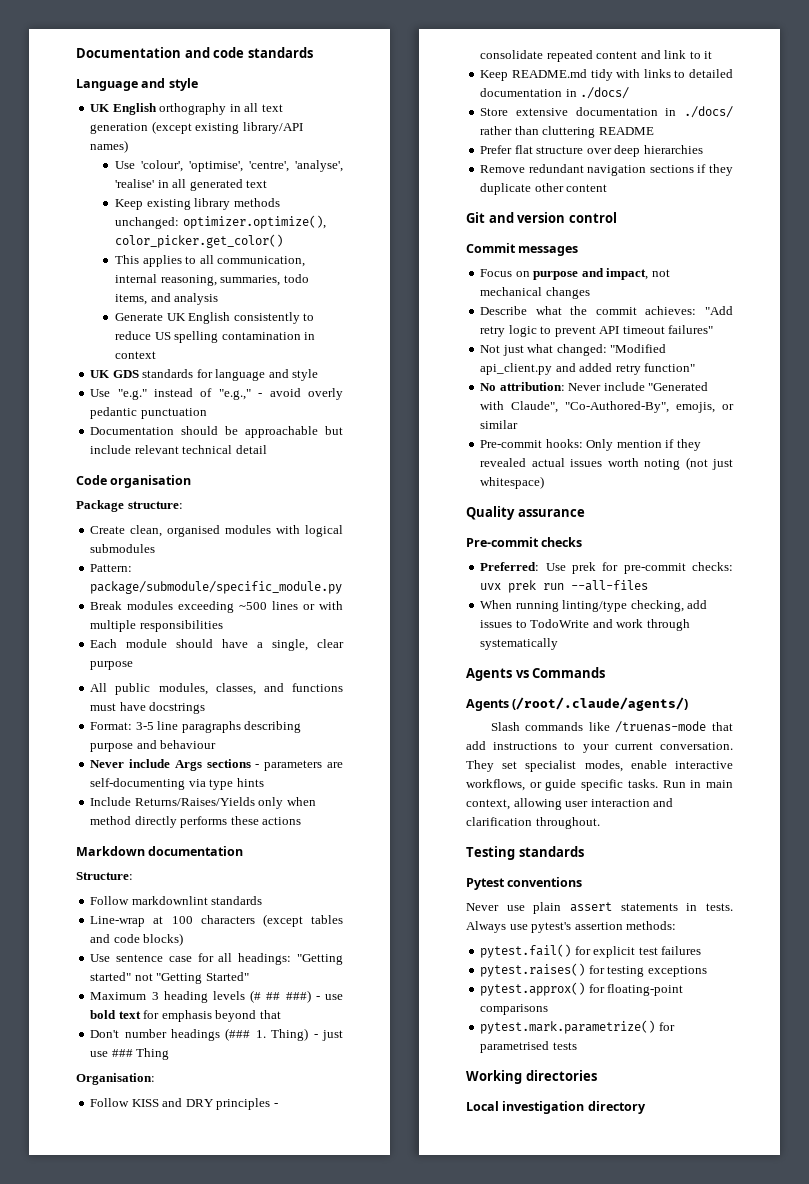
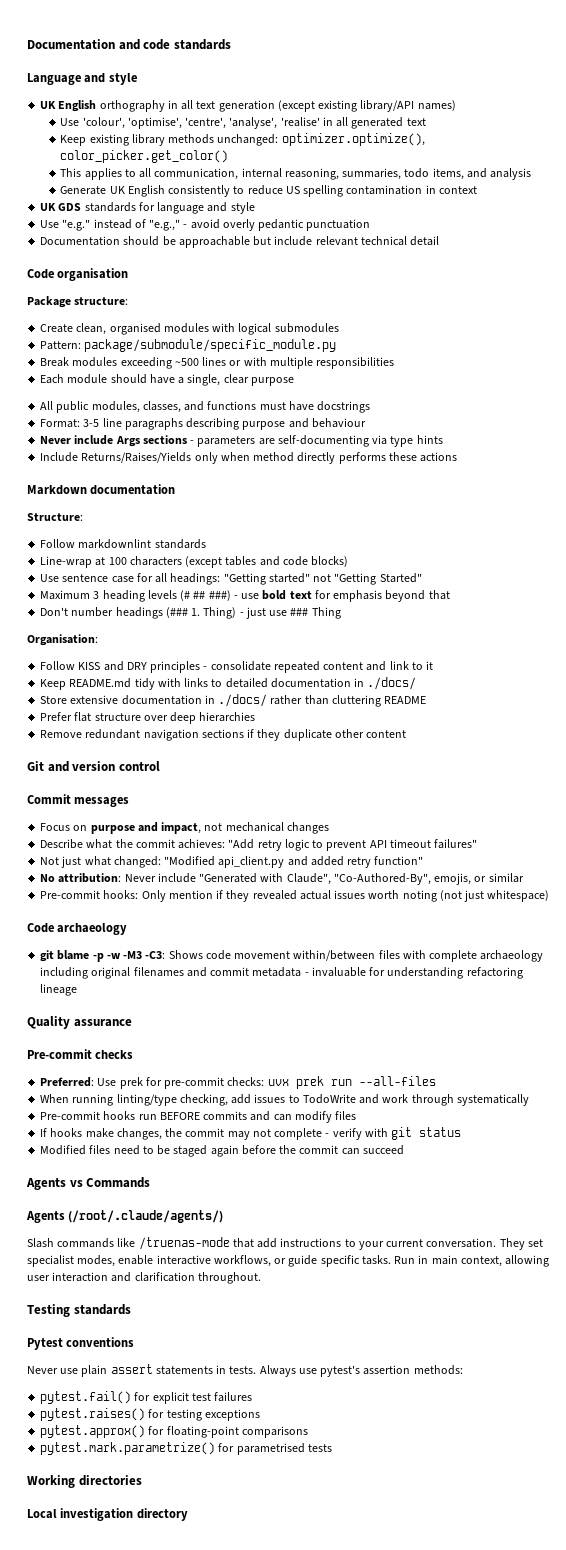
+ Code archaeology
+ git blame -p -w -M3 -C3: Shows code movement within/between files with complete archaeology including original filenames and commit metadata - invaluable for understanding refactoring lineage
+ Pre-commit hooks run BEFORE commits and can modify files
+ If hooks make changes, the commit may not complete - verify with git status
+ Modified files need to be staged again before the commit can succeed

